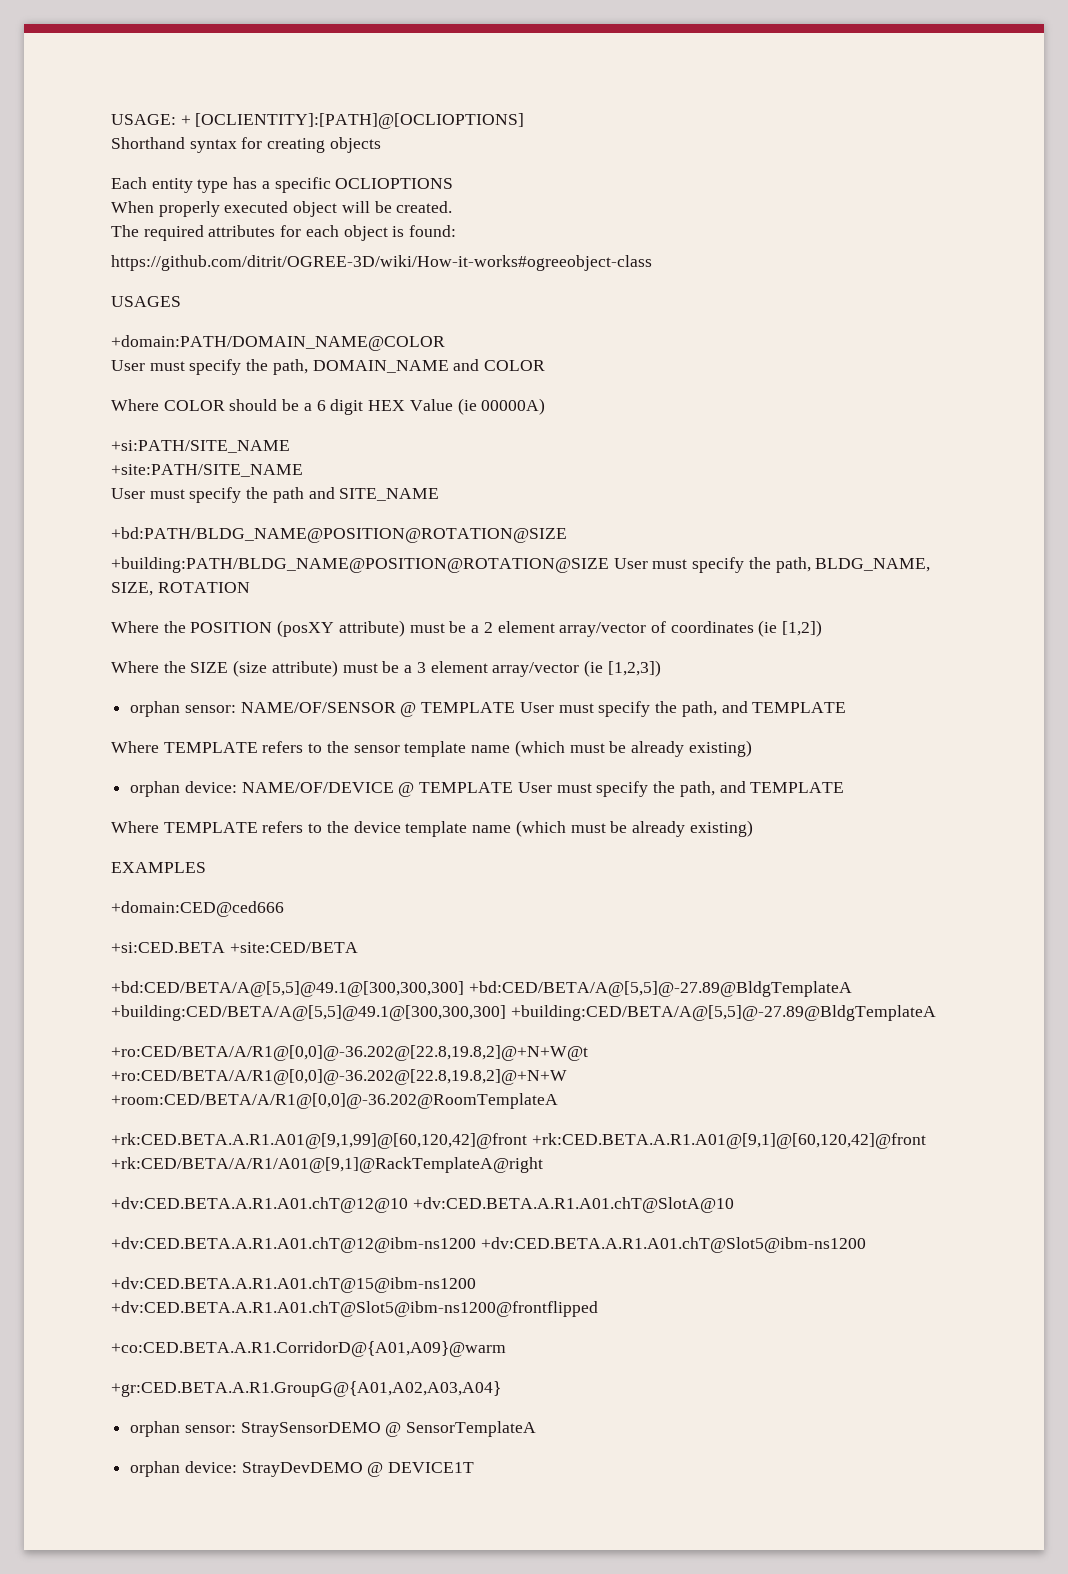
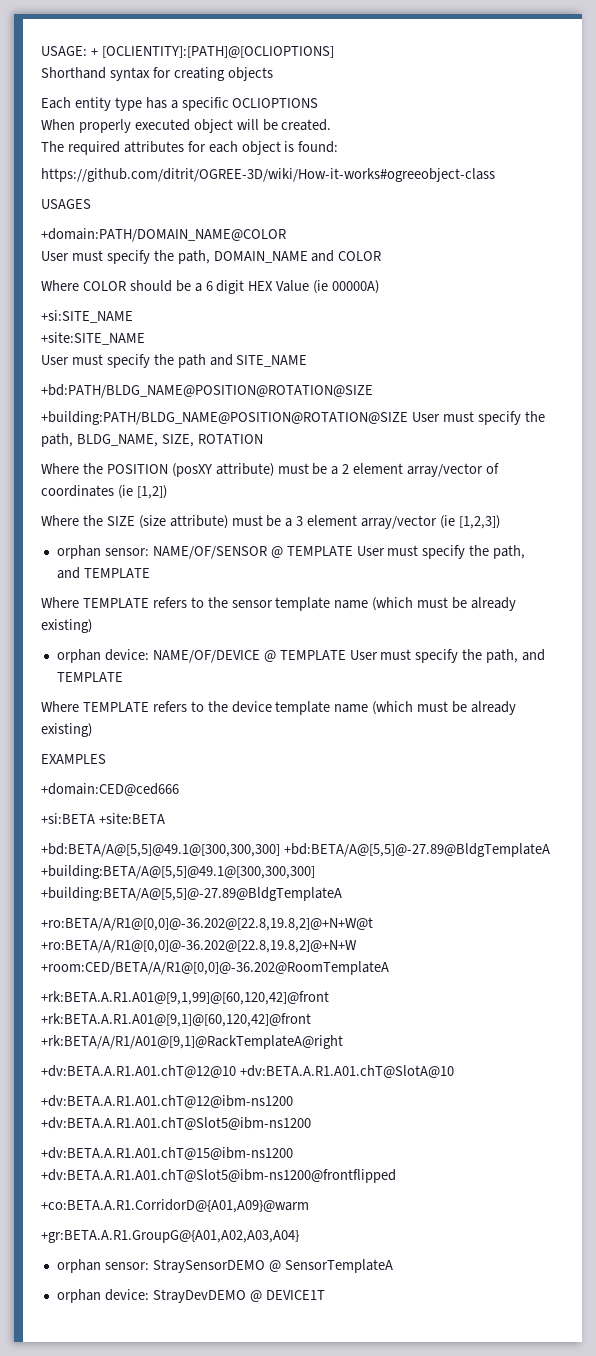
- +si:PATH/SITE_NAME
- +site:PATH/SITE_NAME
+ +si:SITE_NAME
+ +site:SITE_NAME
- +si:CED.BETA +site:CED/BETA
- +bd:CED/BETA/A@[5,5]@49.1@[300,300,300] +bd:CED/BETA/A@[5,5]@-27.89@BldgTemplateA +building:CED/BETA/A@[5,5]@49.1@[300,300,300] +building:CED/BETA/A@[5,5]@-27.89@BldgTemplateA
- +ro:CED/BETA/A/R1@[0,0]@-36.202@[22.8,19.8,2]@+N+W@t +ro:CED/BETA/A/R1@[0,0]@-36.202@[22.8,19.8,2]@+N+W +room:CED/BETA/A/R1@[0,0]@-36.202@RoomTemplateA
- +rk:CED.BETA.A.R1.A01@[9,1,99]@[60,120,42]@front +rk:CED.BETA.A.R1.A01@[9,1]@[60,120,42]@front +rk:CED/BETA/A/R1/A01@[9,1]@RackTemplateA@right
- +dv:CED.BETA.A.R1.A01.chT@12@10 +dv:CED.BETA.A.R1.A01.chT@SlotA@10
- +dv:CED.BETA.A.R1.A01.chT@12@ibm-ns1200 +dv:CED.BETA.A.R1.A01.chT@Slot5@ibm-ns1200
- +dv:CED.BETA.A.R1.A01.chT@15@ibm-ns1200 +dv:CED.BETA.A.R1.A01.chT@Slot5@ibm-ns1200@frontflipped
- +co:CED.BETA.A.R1.CorridorD@{A01,A09}@warm
- +gr:CED.BETA.A.R1.GroupG@{A01,A02,A03,A04}
+ +si:BETA +site:BETA
+ +bd:BETA/A@[5,5]@49.1@[300,300,300] +bd:BETA/A@[5,5]@-27.89@BldgTemplateA +building:BETA/A@[5,5]@49.1@[300,300,300] +building:BETA/A@[5,5]@-27.89@BldgTemplateA
+ +ro:BETA/A/R1@[0,0]@-36.202@[22.8,19.8,2]@+N+W@t +ro:BETA/A/R1@[0,0]@-36.202@[22.8,19.8,2]@+N+W +room:CED/BETA/A/R1@[0,0]@-36.202@RoomTemplateA
+ +rk:BETA.A.R1.A01@[9,1,99]@[60,120,42]@front +rk:BETA.A.R1.A01@[9,1]@[60,120,42]@front +rk:BETA/A/R1/A01@[9,1]@RackTemplateA@right
+ +dv:BETA.A.R1.A01.chT@12@10 +dv:BETA.A.R1.A01.chT@SlotA@10
+ +dv:BETA.A.R1.A01.chT@12@ibm-ns1200 +dv:BETA.A.R1.A01.chT@Slot5@ibm-ns1200
+ +dv:BETA.A.R1.A01.chT@15@ibm-ns1200 +dv:BETA.A.R1.A01.chT@Slot5@ibm-ns1200@frontflipped
+ +co:BETA.A.R1.CorridorD@{A01,A09}@warm
+ +gr:BETA.A.R1.GroupG@{A01,A02,A03,A04}

